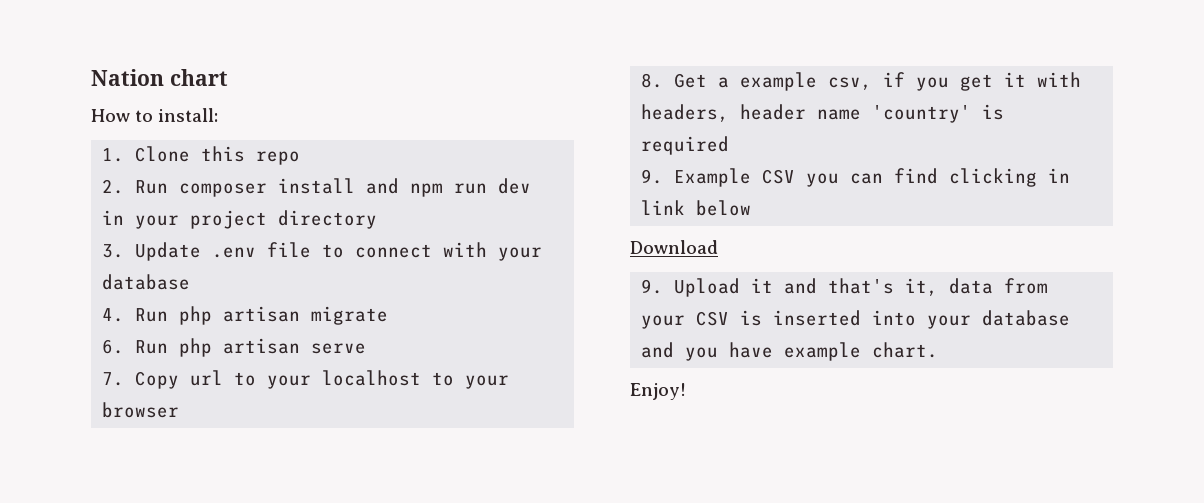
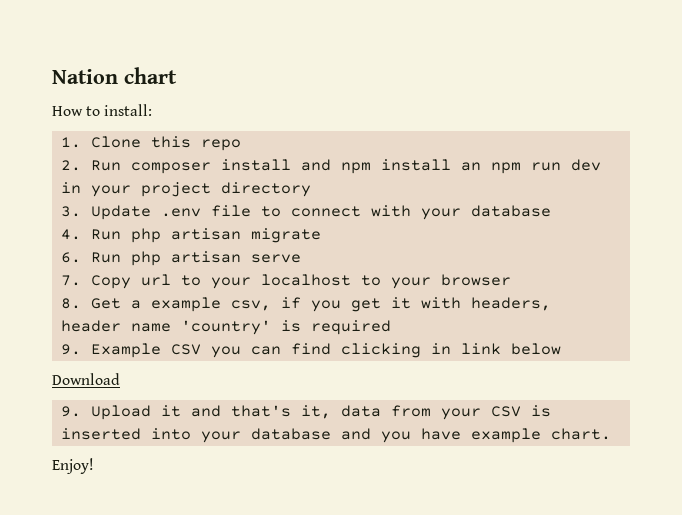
- 2. Run composer install and npm run dev in your project directory
+ 2. Run composer install and npm install an npm run dev in your project directory

